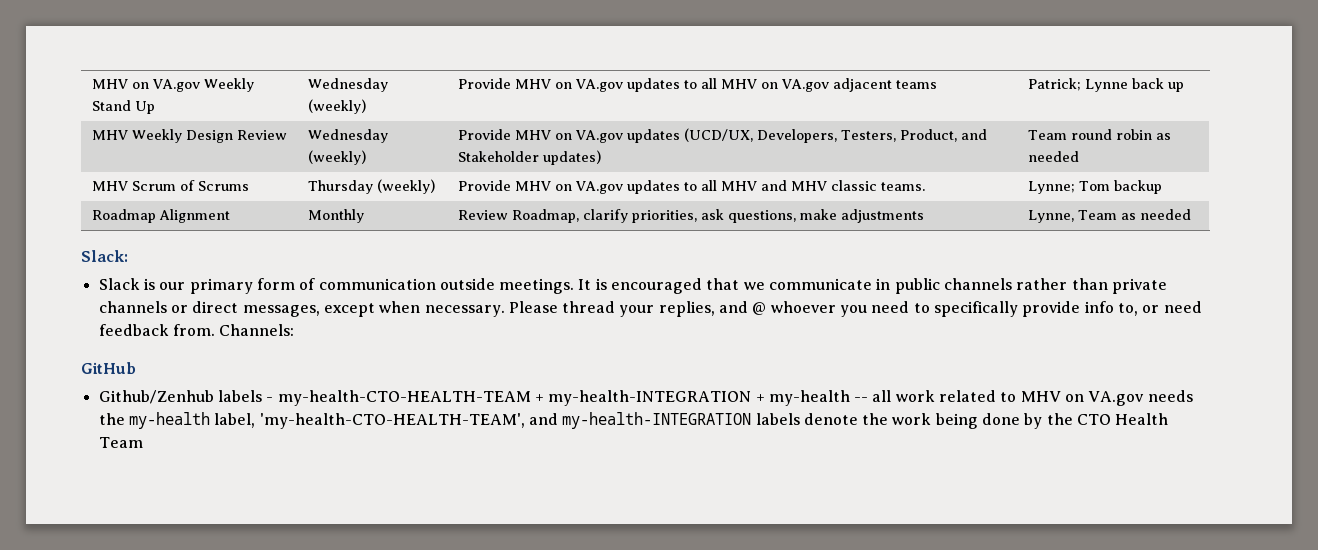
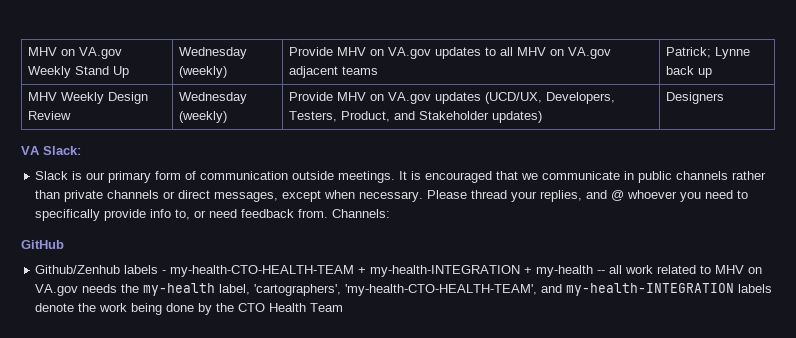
- MHV Weekly Design Review | Wednesday (weekly) | Provide MHV on VA.gov updates (UCD/UX, Developers, Testers, Product, and Stakeholder updates) | Team round robin as needed
- MHV Scrum of Scrums | Thursday (weekly) | Provide MHV on VA.gov updates to all MHV and MHV classic teams. | Lynne; Tom backup
- Roadmap Alignment | Monthly | Review Roadmap, clarify priorities, ask questions, make adjustments | Lynne, Team as needed
- Slack:
+ MHV Weekly Design Review | Wednesday (weekly) | Provide MHV on VA.gov updates (UCD/UX, Developers, Testers, Product, and Stakeholder updates) | Designers
+ VA Slack:
- Github/Zenhub labels - my-health-CTO-HEALTH-TEAM + my-health-INTEGRATION + my-health -- all work related to MHV on VA.gov needs the my-health label, 'my-health-CTO-HEALTH-TEAM', and my-health-INTEGRATION labels denote the work being done by the CTO Health Team
+ Github/Zenhub labels - my-health-CTO-HEALTH-TEAM + my-health-INTEGRATION + my-health -- all work related to MHV on VA.gov needs the my-health label, 'cartographers', 'my-health-CTO-HEALTH-TEAM', and my-health-INTEGRATION labels denote the work being done by the CTO Health Team

